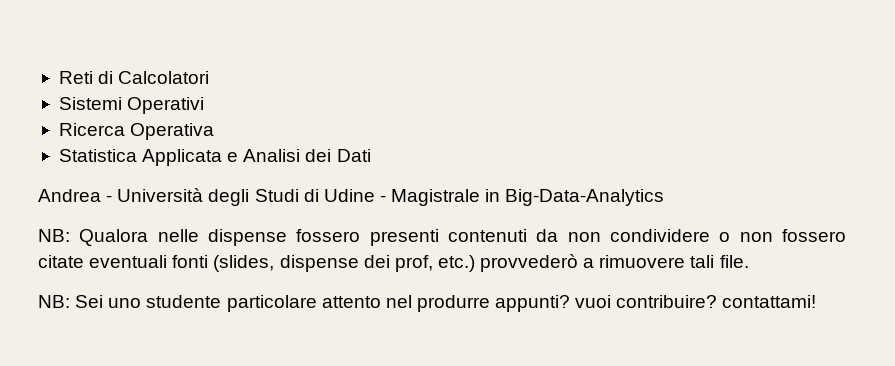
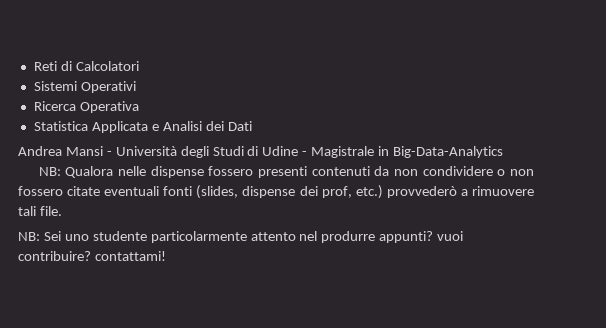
- Andrea - Università degli Studi di Udine - Magistrale in Big-Data-Analytics
+ Andrea Mansi - Università degli Studi di Udine - Magistrale in Big-Data-Analytics
- NB: Sei uno studente particolare attento nel produrre appunti? vuoi contribuire? contattami!
+ NB: Sei uno studente particolarmente attento nel produrre appunti? vuoi contribuire? contattami!

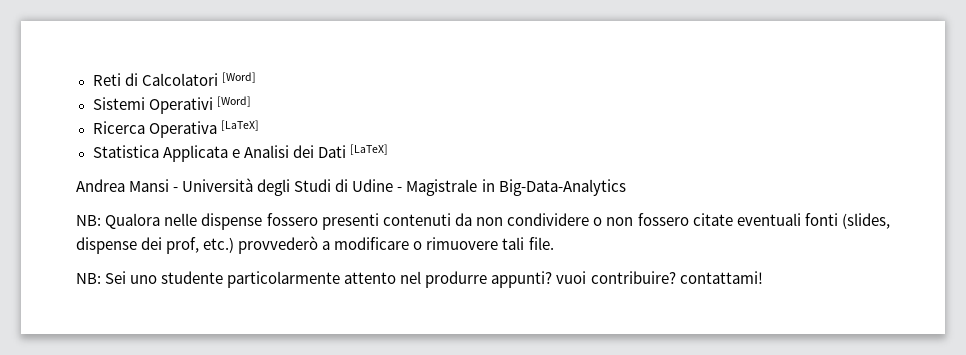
- Reti di Calcolatori
+ Reti di Calcolatori [Word]
- Sistemi Operativi
+ Sistemi Operativi [Word]
- Ricerca Operativa
+ Ricerca Operativa [LaTeX]
- Statistica Applicata e Analisi dei Dati
+ Statistica Applicata e Analisi dei Dati [LaTeX]
- NB: Qualora nelle dispense fossero presenti contenuti da non condividere o non fossero citate eventuali fonti (slides, dispense dei prof, etc.) provvederò a rimuovere tali file.
+ NB: Qualora nelle dispense fossero presenti contenuti da non condividere o non fossero citate eventuali fonti (slides, dispense dei prof, etc.) provvederò a modificare o rimuovere tali file.

